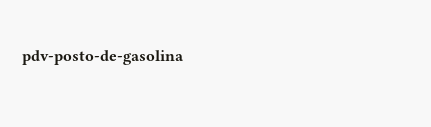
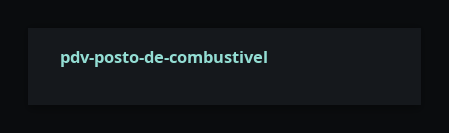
- pdv-posto-de-gasolina
+ pdv-posto-de-combustivel

